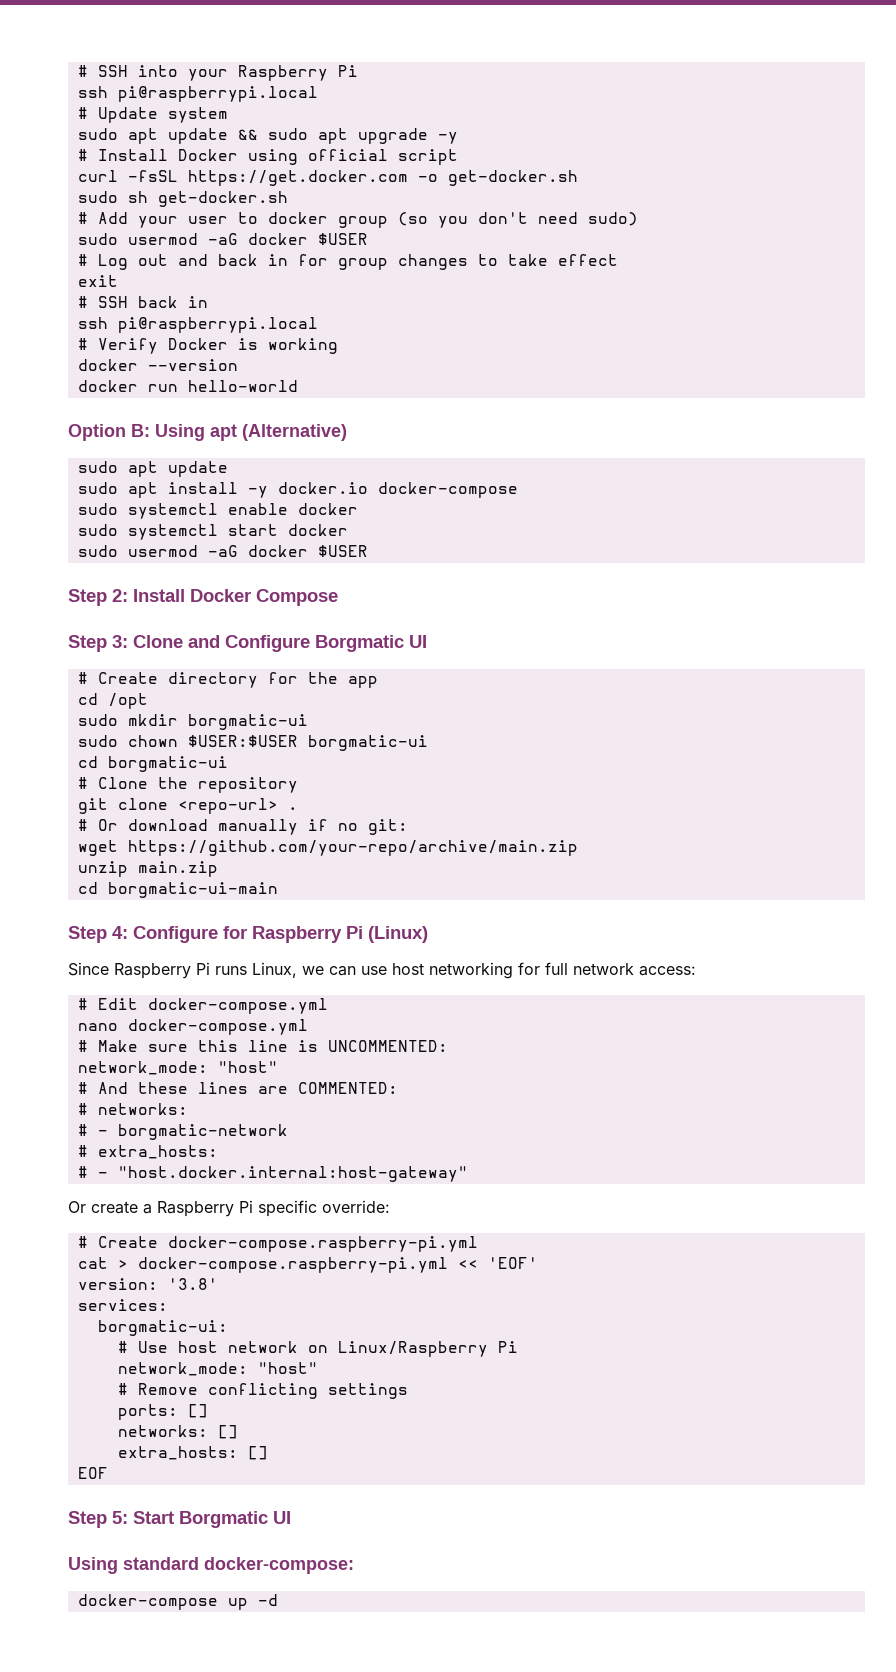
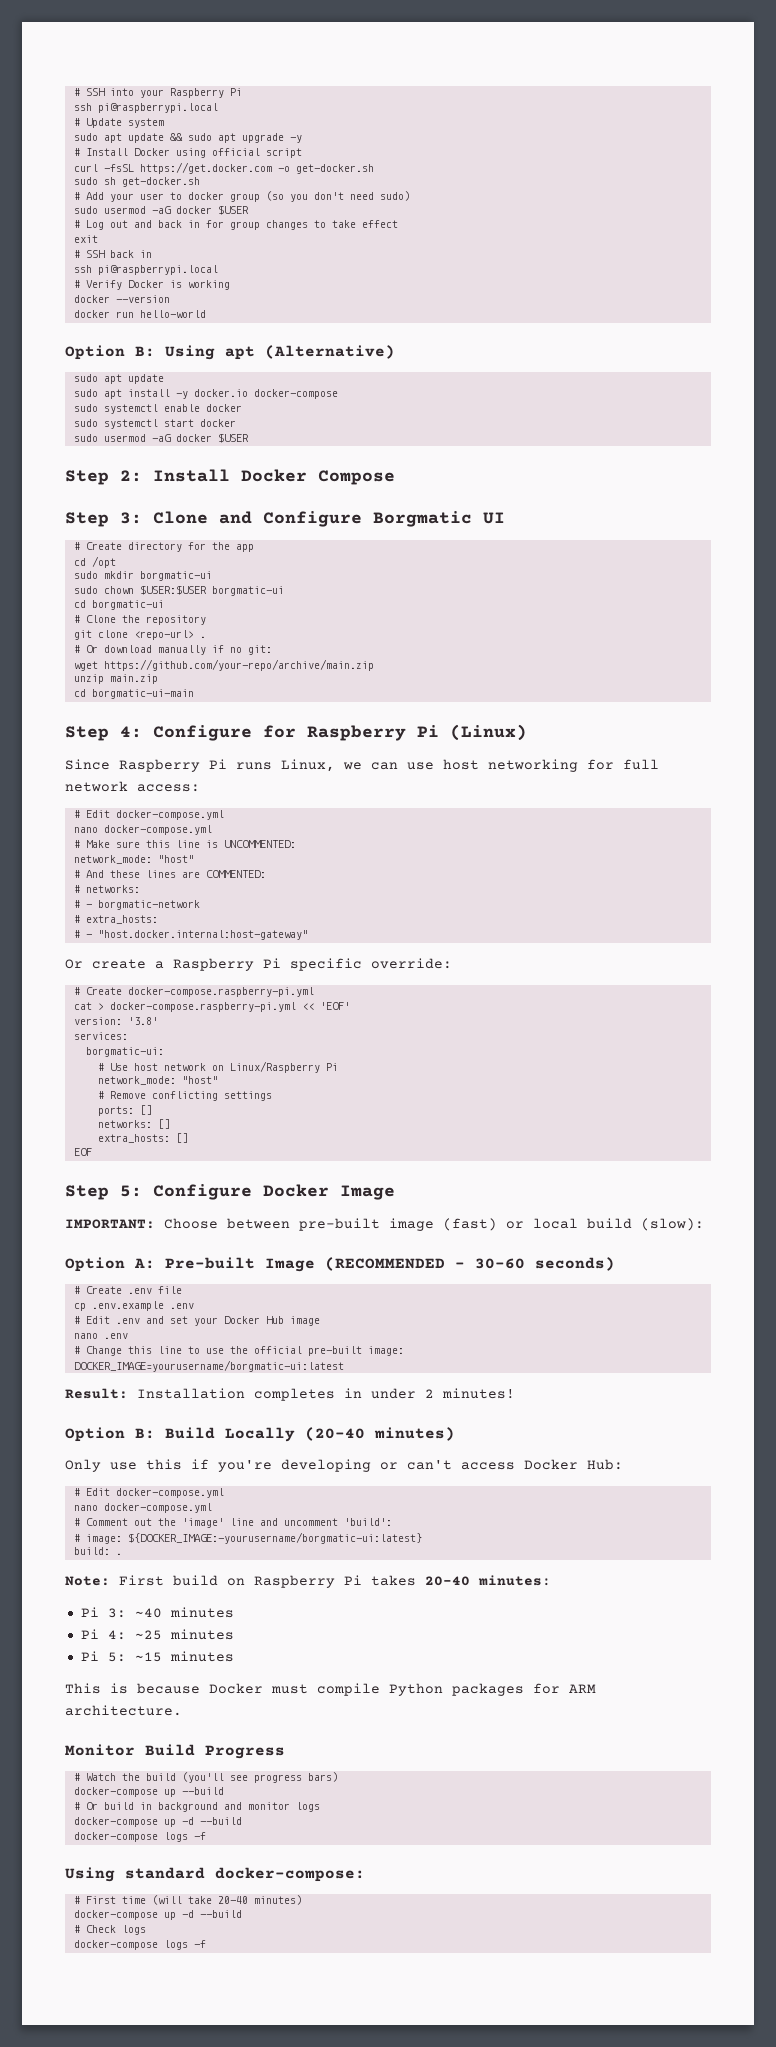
- Step 5: Start Borgmatic UI
+ Step 5: Configure Docker Image
+ IMPORTANT: Choose between pre-built image (fast) or local build (slow):
+ Option A: Pre-built Image (RECOMMENDED - 30-60 seconds)
+ # Create .env file
+ cp .env.example .env
+ # Edit .env and set your Docker Hub image
+ nano .env
+ # Change this line to use the official pre-built image:
+ DOCKER_IMAGE=yourusername/borgmatic-ui:latest
+ Result: Installation completes in under 2 minutes!
+ Option B: Build Locally (20-40 minutes)
+ Only use this if you're developing or can't access Docker Hub:
+ # Edit docker-compose.yml
+ nano docker-compose.yml
+ # Comment out the 'image' line and uncomment 'build':
+ # image: ${DOCKER_IMAGE:-yourusername/borgmatic-ui:latest}
+ build: .
+ Note: First build on Raspberry Pi takes 20-40 minutes:
+ Pi 3: ~40 minutes
+ Pi 4: ~25 minutes
+ Pi 5: ~15 minutes
+ This is because Docker must compile Python packages for ARM architecture.
+ Monitor Build Progress
+ # Watch the build (you'll see progress bars)
+ docker-compose up --build
+ # Or build in background and monitor logs
+ docker-compose up -d --build
+ docker-compose logs -f
  Using standard docker-compose:
- docker-compose up -d
+ # First time (will take 20-40 minutes)
+ docker-compose up -d --build
+ # Check logs
+ docker-compose logs -f

